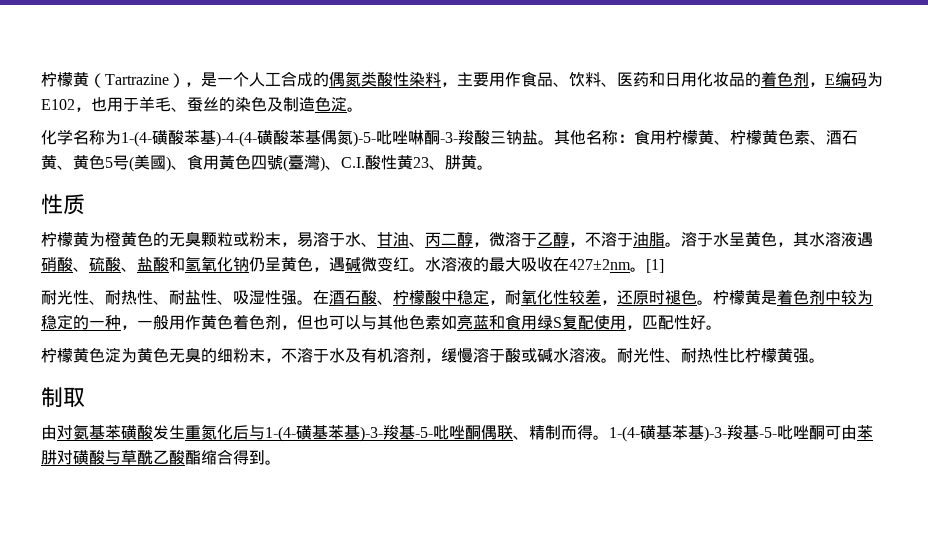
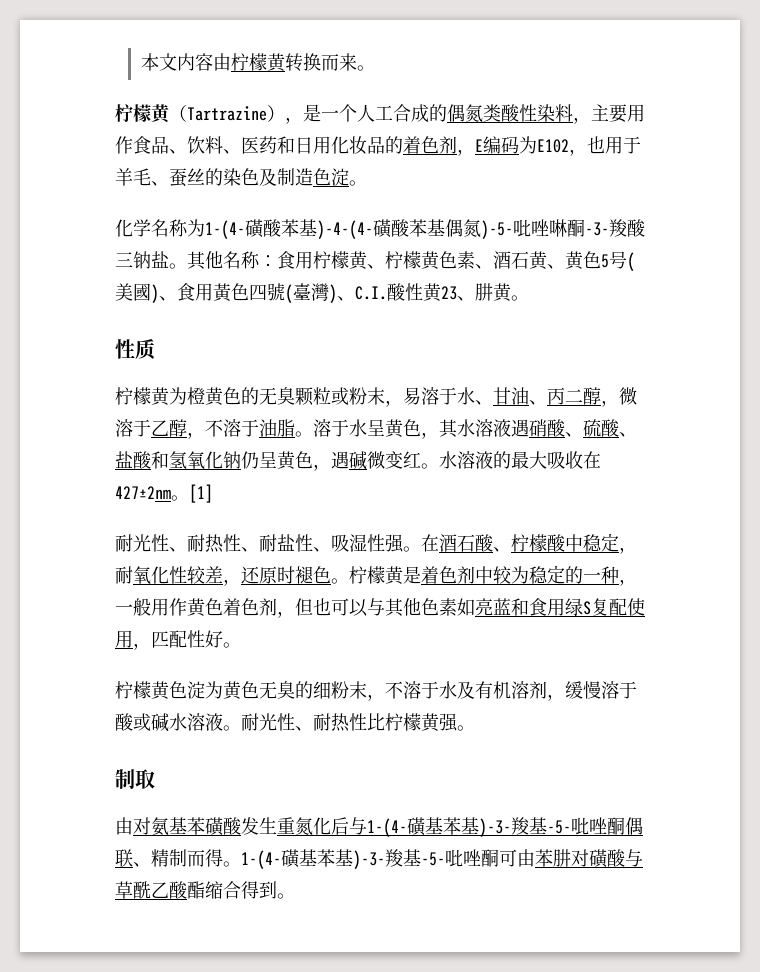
+ 本文内容由柠檬黄转换而来。

